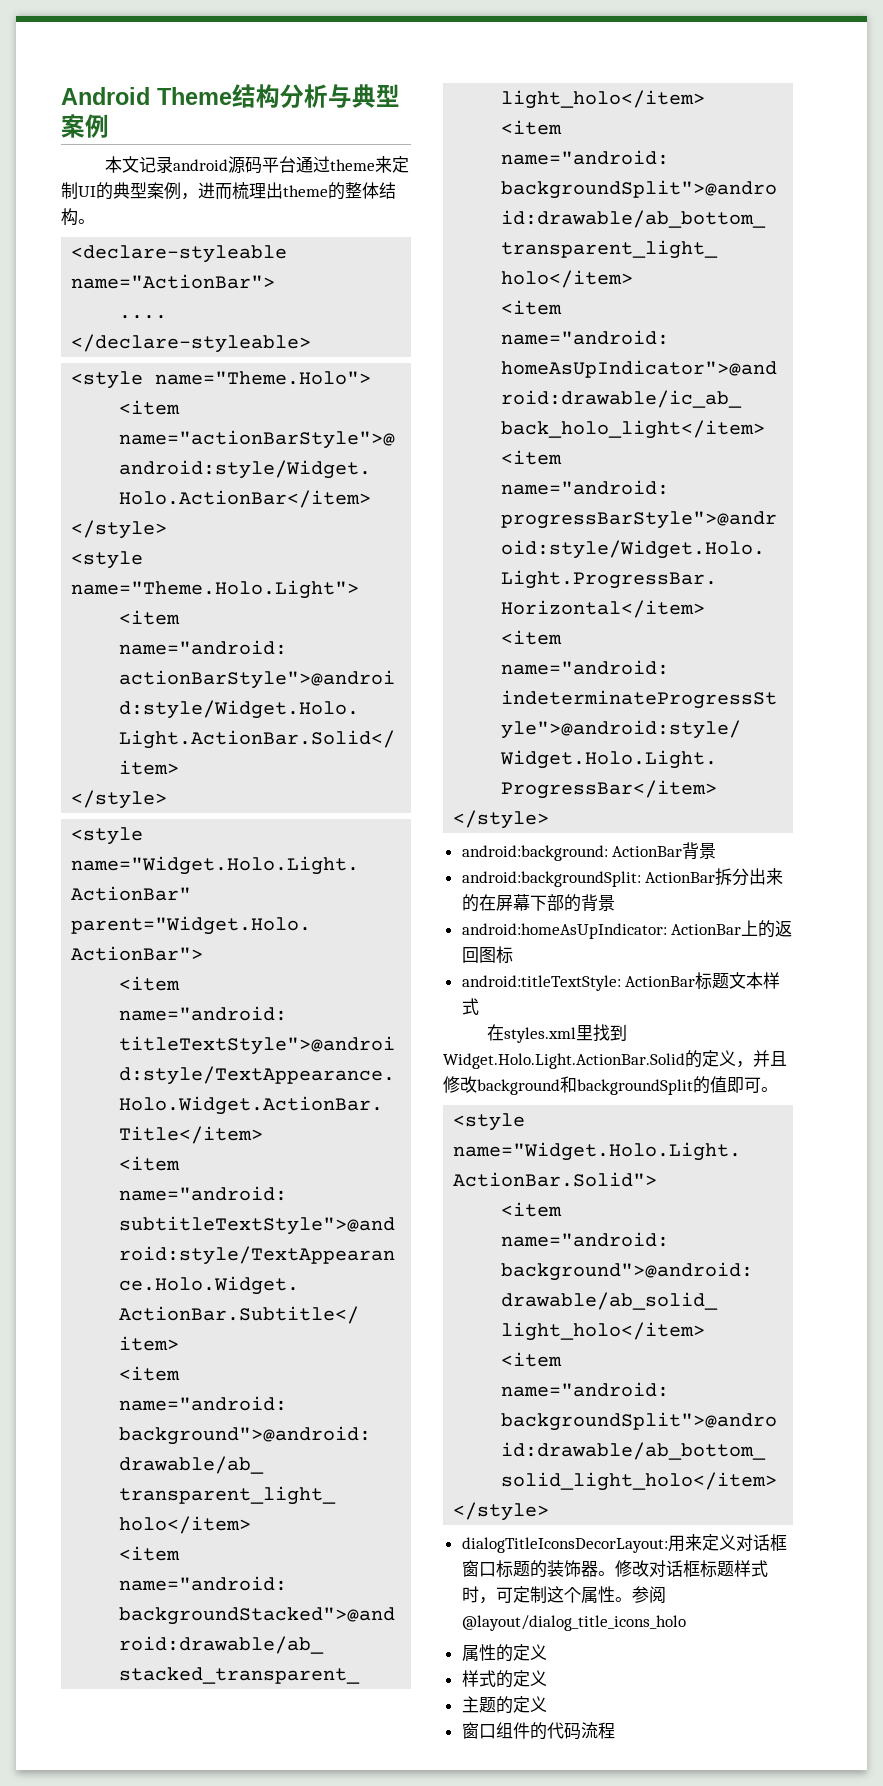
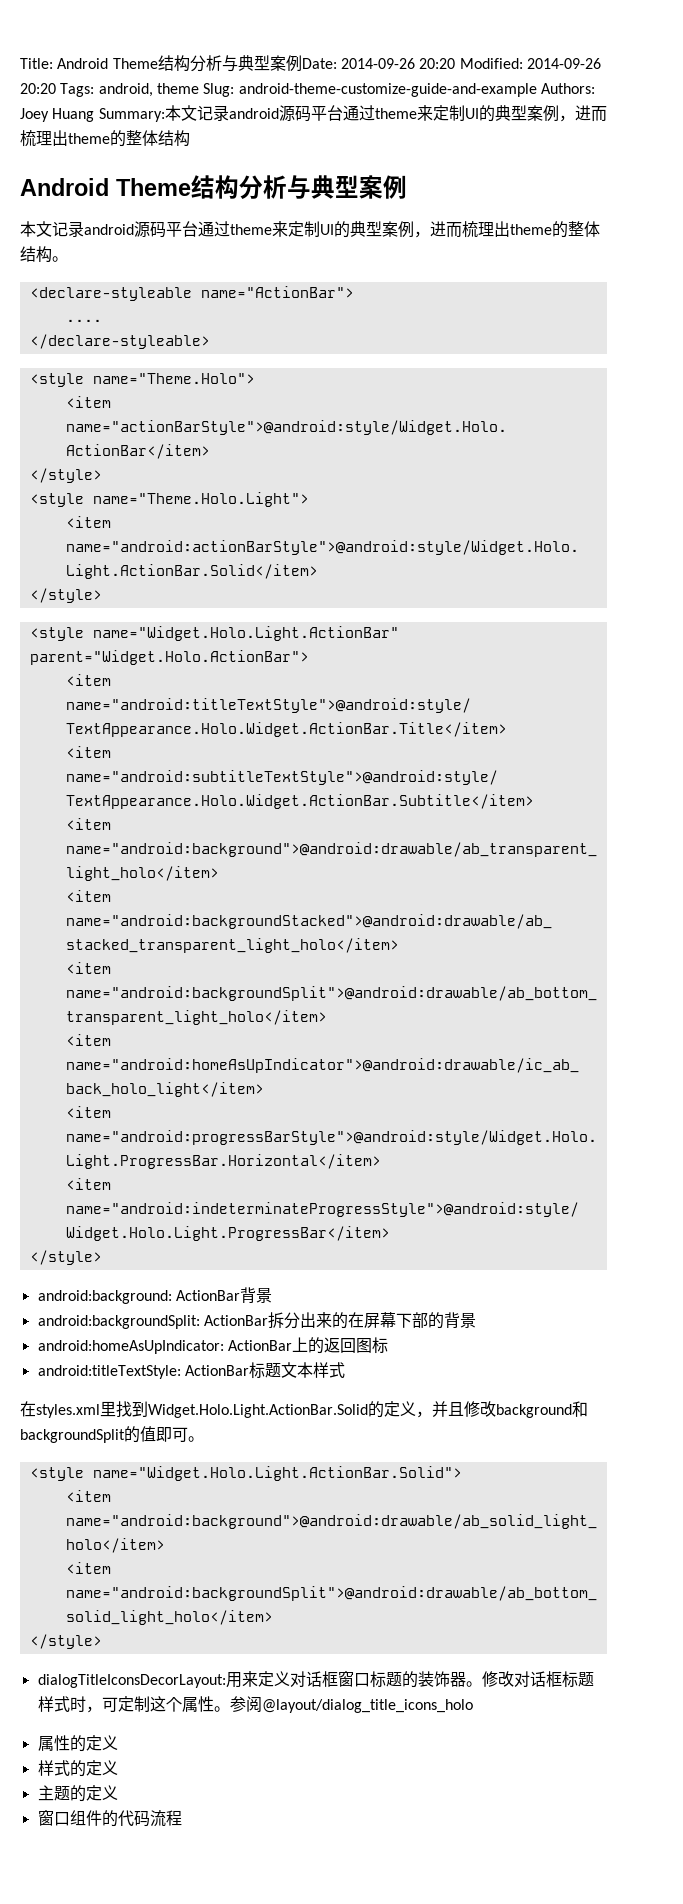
+ Title: Android Theme结构分析与典型案例Date: 2014-09-26 20:20 Modified: 2014-09-26 20:20 Tags: android, theme Slug: android-theme-customize-guide-and-example Authors: Joey Huang Summary:本文记录android源码平台通过theme来定制UI的典型案例，进而梳理出theme的整体结构

